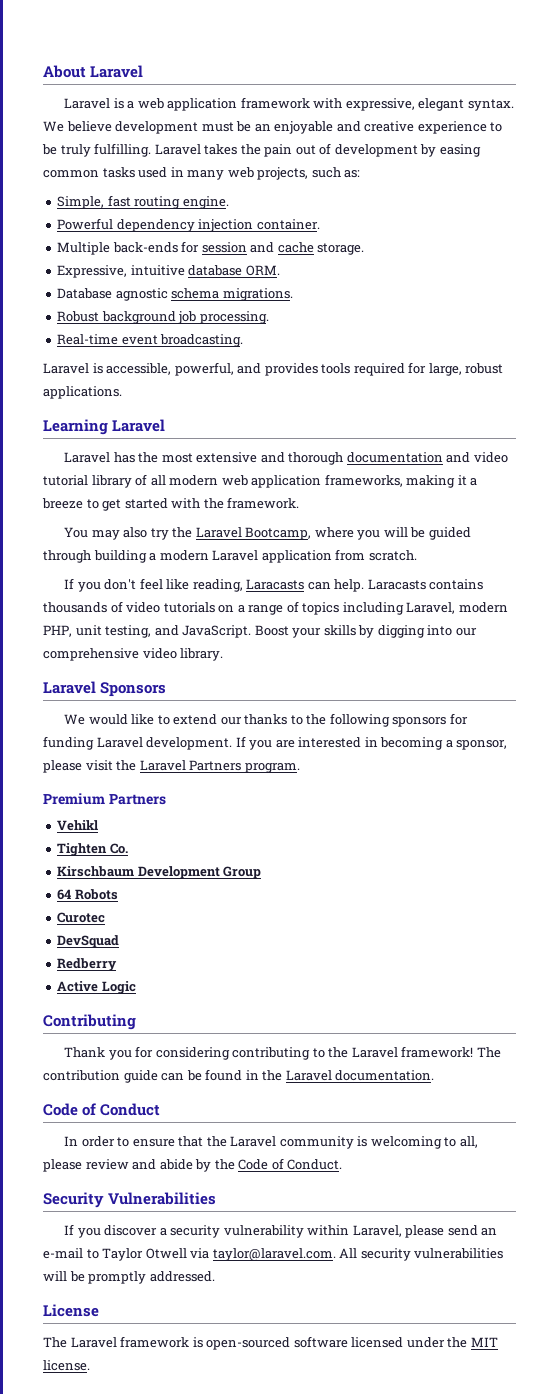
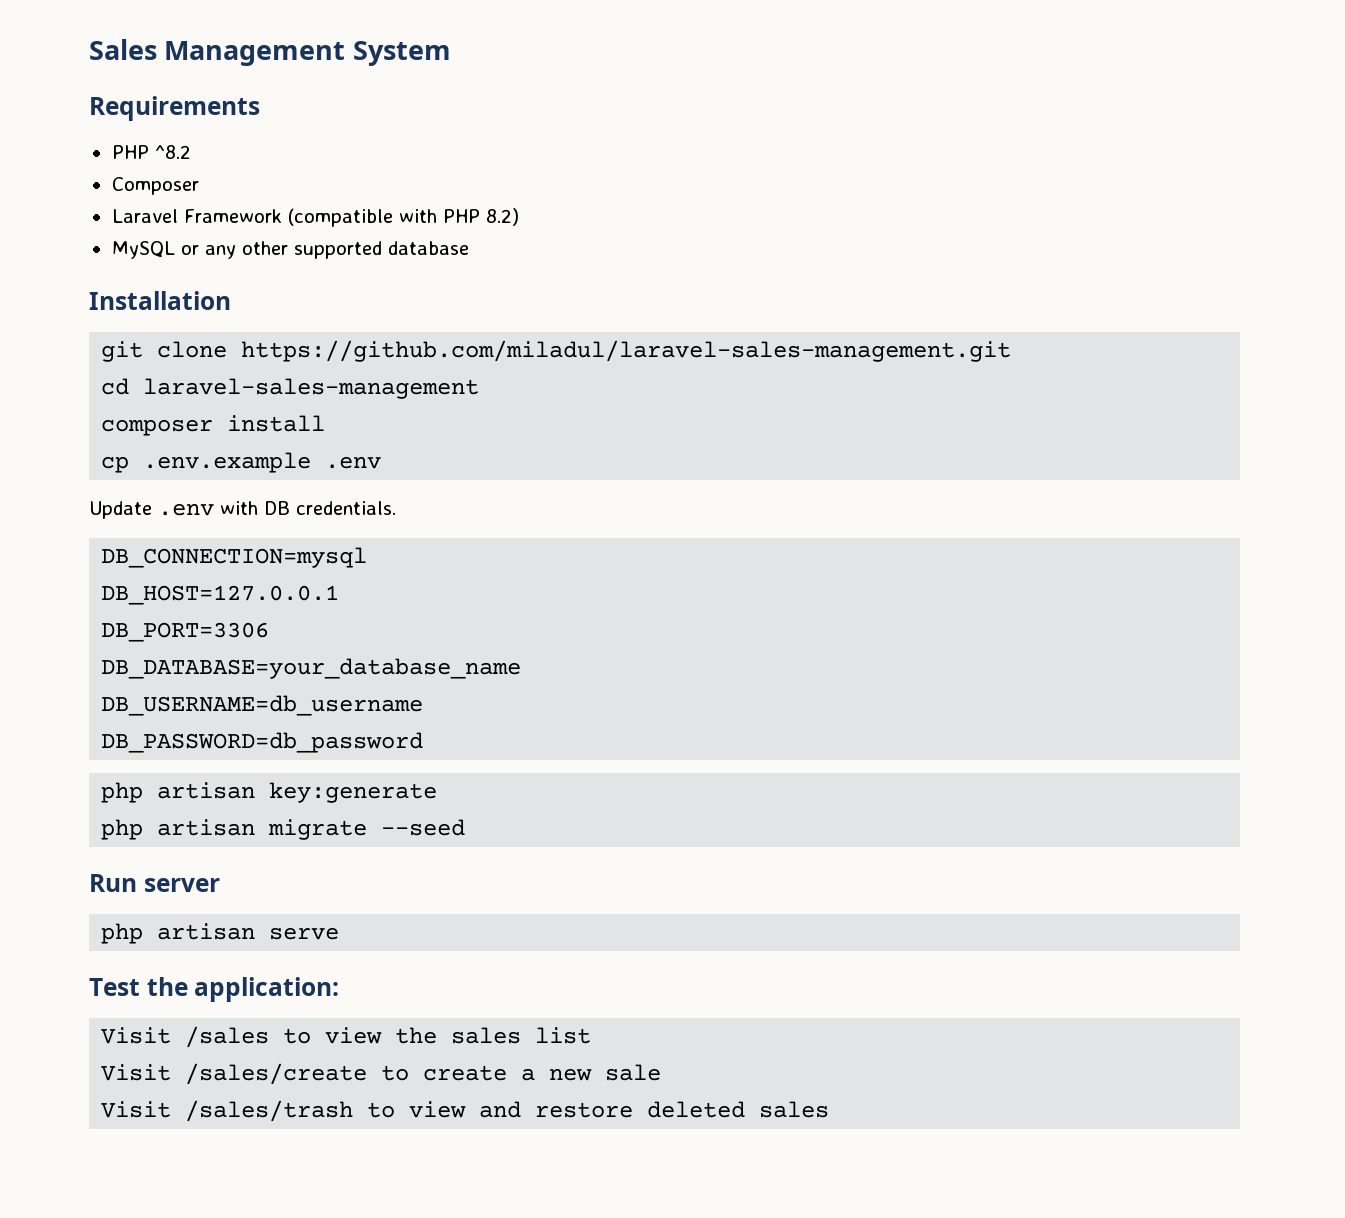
- About Laravel
- Laravel is a web application framework with expressive, elegant syntax. We believe development must be an enjoyable and creative experience to be truly fulfilling. Laravel takes the pain out of development by easing common tasks used in many web projects, such as:
- Simple, fast routing engine.
- Powerful dependency injection container.
- Multiple back-ends for session and cache storage.
- Expressive, intuitive database ORM.
- Database agnostic schema migrations.
- Robust background job processing.
- Real-time event broadcasting.
- Laravel is accessible, powerful, and provides tools required for large, robust applications.
- Learning Laravel
- Laravel has the most extensive and thorough documentation and video tutorial library of all modern web application frameworks, making it a breeze to get started with the framework.
- You may also try the Laravel Bootcamp, where you will be guided through building a modern Laravel application from scratch.
- If you don't feel like reading, Laracasts can help. Laracasts contains thousands of video tutorials on a range of topics including Laravel, modern PHP, unit testing, and JavaScript. Boost your skills by digging into our comprehensive video library.
- Laravel Sponsors
- We would like to extend our thanks to the following sponsors for funding Laravel development. If you are interested in becoming a sponsor, please visit the Laravel Partners program.
- Premium Partners
- Vehikl
- Tighten Co.
- Kirschbaum Development Group
- 64 Robots
- Curotec
- DevSquad
- Redberry
- Active Logic
- Contributing
- Thank you for considering contributing to the Laravel framework! The contribution guide can be found in the Laravel documentation.
- Code of Conduct
- In order to ensure that the Laravel community is welcoming to all, please review and abide by the Code of Conduct.
- Security Vulnerabilities
- If you discover a security vulnerability within Laravel, please send an e-mail to Taylor Otwell via taylor@laravel.com. All security vulnerabilities will be promptly addressed.
- License
- The Laravel framework is open-sourced software licensed under the MIT license.
+ Sales Management System
+ Requirements
+ PHP ^8.2
+ Composer
+ Laravel Framework (compatible with PHP 8.2)
+ MySQL or any other supported database
+ Installation
+ git clone https://github.com/miladul/laravel-sales-management.git
+ cd laravel-sales-management
+ composer install
+ cp .env.example .env
+ Update .env with DB credentials.
+ DB_CONNECTION=mysql
+ DB_HOST=127.0.0.1
+ DB_PORT=3306
+ DB_DATABASE=your_database_name
+ DB_USERNAME=db_username
+ DB_PASSWORD=db_password
+ php artisan key:generate
+ php artisan migrate --seed
+ Run server
+ php artisan serve
+ Test the application:
+ Visit /sales to view the sales list
+ Visit /sales/create to create a new sale
+ Visit /sales/trash to view and restore deleted sales

